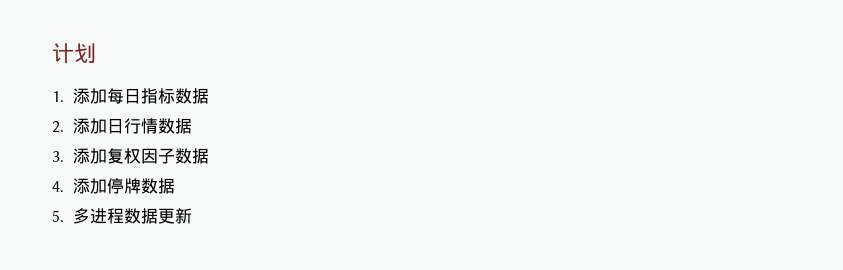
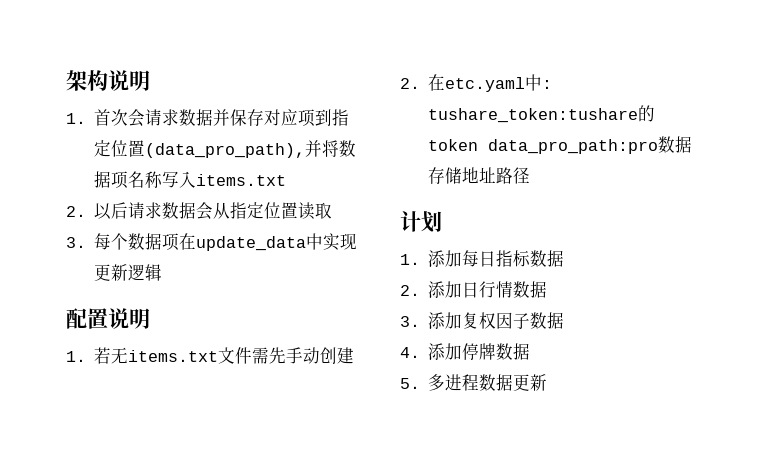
+ 架构说明
+ 1.首次会请求数据并保存对应项到指定位置(data_pro_path),并将数据项名称写入items.txt
+ 2.以后请求数据会从指定位置读取
+ 3.每个数据项在update_data中实现更新逻辑
+ 配置说明
+ 1.若无items.txt文件需先手动创建
+ 2.在etc.yaml中: tushare_token:tushare的token data_pro_path:pro数据存储地址路径

